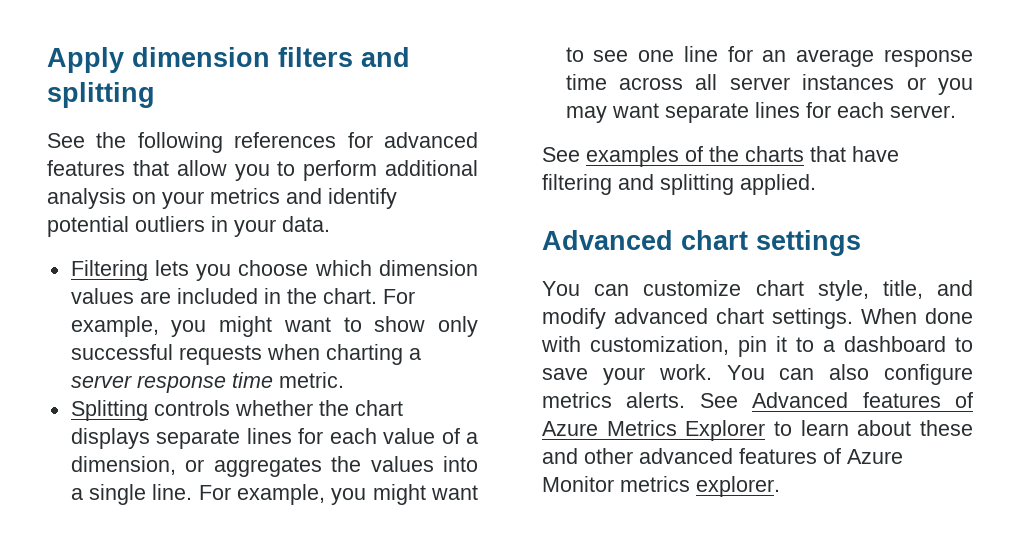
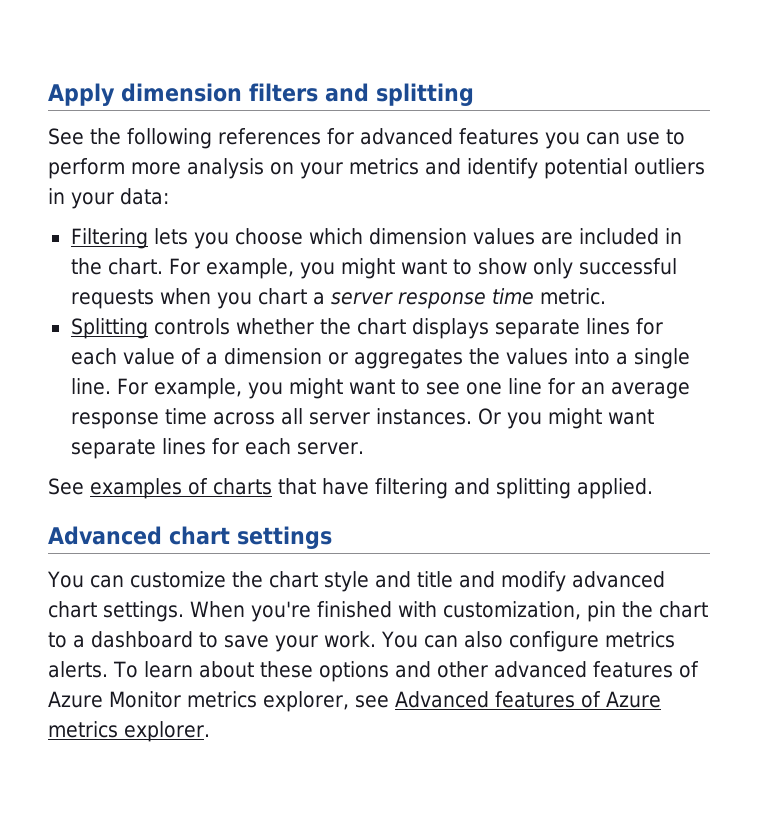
- See the following references for advanced features that allow you to perform additional analysis on your metrics and identify potential outliers in your data.
+ See the following references for advanced features you can use to perform more analysis on your metrics and identify potential outliers in your data:
- For example, you might want to show only successful requests when charting a server response time metric.
+ For example, you might want to show only successful requests when you chart a server response time metric.
- Splitting controls whether the chart displays separate lines for each value of a dimension, or aggregates the values into a single line.
+ Splitting controls whether the chart displays separate lines for each value of a dimension or aggregates the values into a single line.
- For example, you might want to see one line for an average response time across all server instances or you may want separate lines for each server.
+ For example, you might want to see one line for an average response time across all server instances. Or you might want separate lines for each server.
- See examples of the charts that have filtering and splitting applied.
+ See examples of charts that have filtering and splitting applied.
- You can customize chart style, title, and modify advanced chart settings.
+ You can customize the chart style and title and modify advanced chart settings.
- When done with customization, pin it to a dashboard to save your work.
+ When you're finished with customization, pin the chart to a dashboard to save your work.
- See Advanced features of Azure Metrics Explorer to learn about these and other advanced features of Azure Monitor metrics explorer.
+ To learn about these options and other advanced features of Azure Monitor metrics explorer, see Advanced features of Azure metrics explorer.

